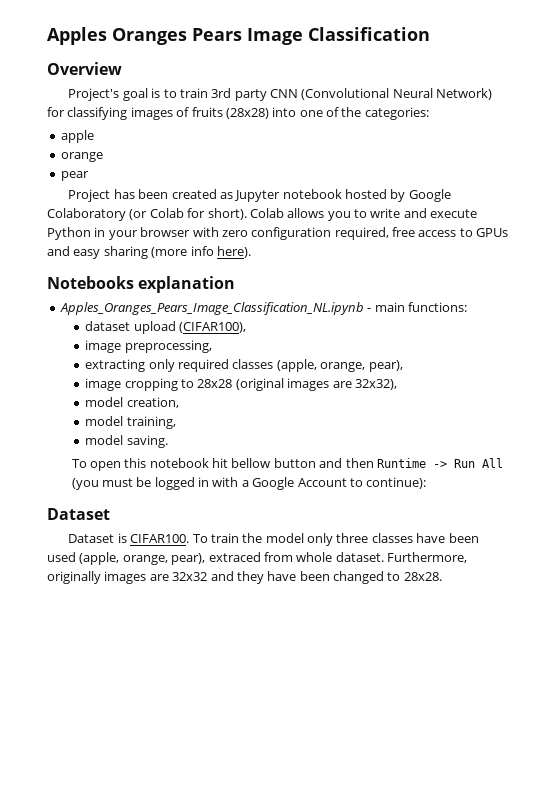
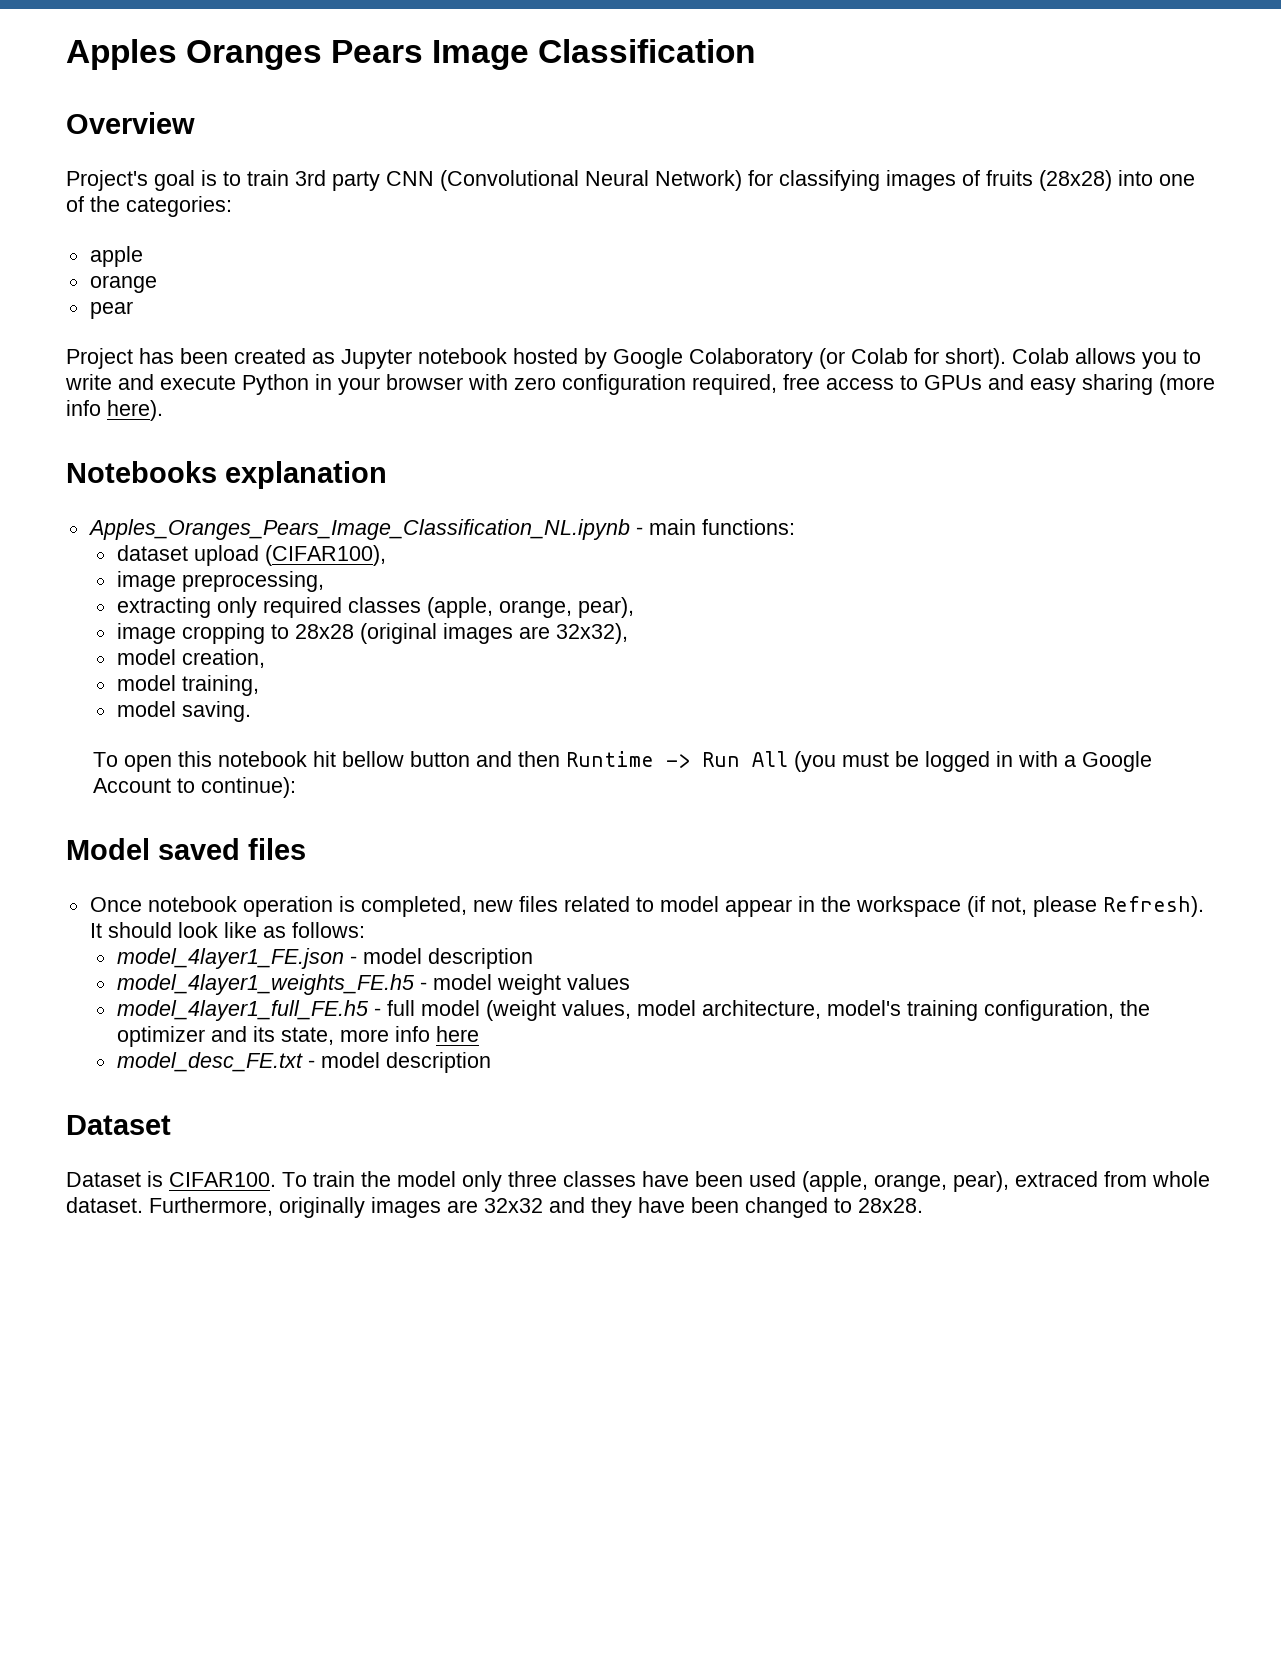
+ Model saved files
+ Once notebook operation is completed, new files related to model appear in the workspace (if not, please Refresh). It should look like as follows:
+ model_4layer1_FE.json - model description
+ model_4layer1_weights_FE.h5 - model weight values
+ model_4layer1_full_FE.h5 - full model (weight values, model architecture, model's training configuration, the optimizer and its state, more info here
+ model_desc_FE.txt - model description

